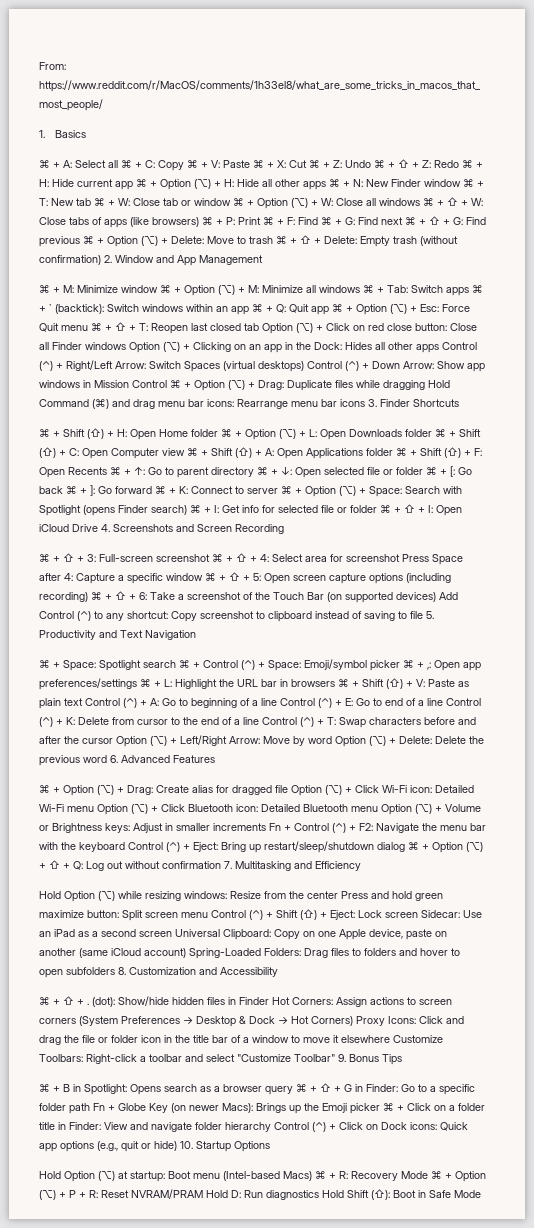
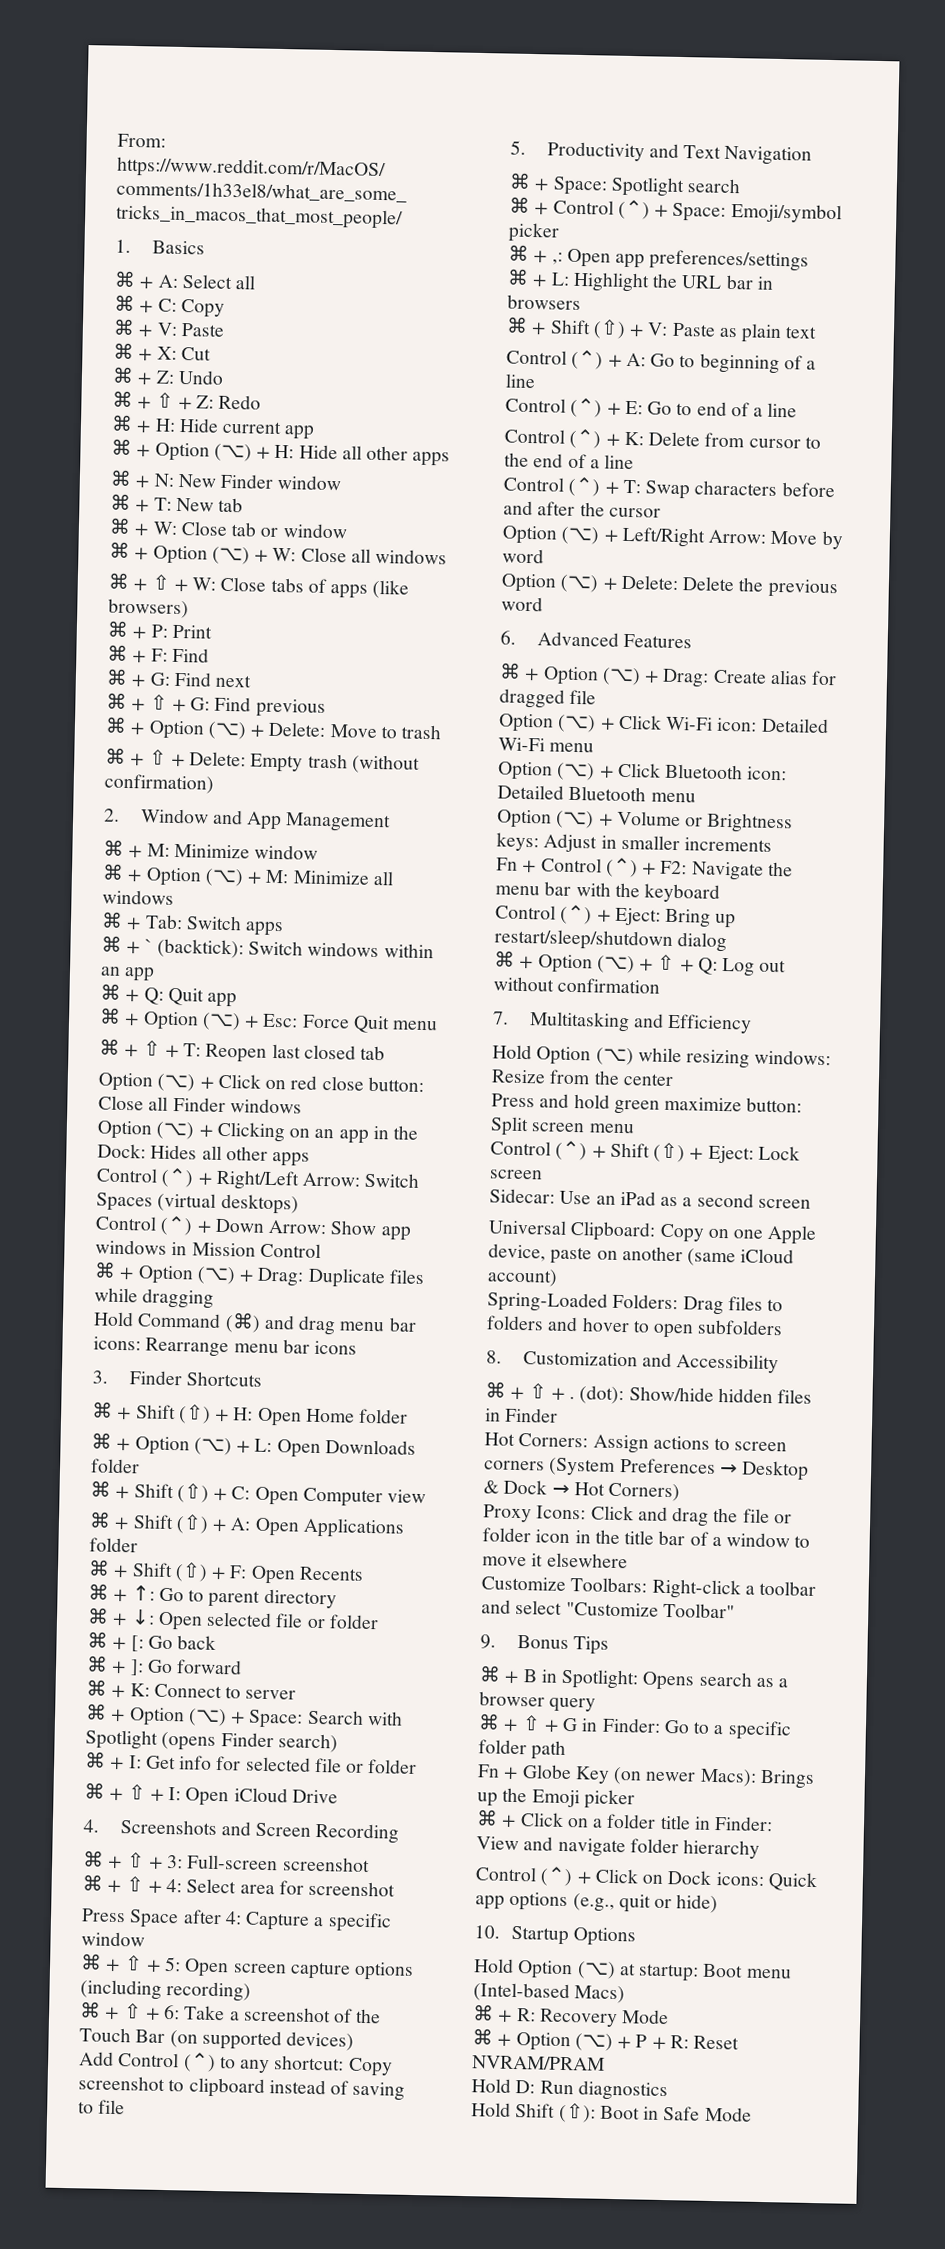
- Select all ⌘ + C: Copy ⌘ + V: Paste ⌘ + X:
+ Select all
+ ⌘ + C: Copy
+ ⌘ + V: Paste
+ ⌘ + X:
- Cut ⌘ + Z:
+ Cut
+ ⌘ + Z:
- Undo ⌘ + ⇧ + Z:
+ Undo
+ ⌘ + ⇧ + Z:
- Redo ⌘ + H:
+ Redo
+ ⌘ + H:
- Hide current app ⌘ + Option (⌥) + H:
+ Hide current app
+ ⌘ + Option (⌥) + H:
- Hide all other apps ⌘ + N:
+ Hide all other apps
+ ⌘ + N:
- New Finder window ⌘ + T:
+ New Finder window
+ ⌘ + T:
- New tab ⌘ + W:
+ New tab
+ ⌘ + W:
- Close tab or window ⌘ + Option (⌥) + W:
+ Close tab or window
+ ⌘ + Option (⌥) + W:
- Close all windows ⌘ + ⇧ + W:
+ Close all windows
+ ⌘ + ⇧ + W:
- Close tabs of apps (like browsers) ⌘ + P:
+ Close tabs of apps (like browsers)
+ ⌘ + P:
- Print ⌘ + F: Find ⌘ + G:
+ Print
+ ⌘ + F: Find
+ ⌘ + G:
- Find next ⌘ + ⇧ + G:
+ Find next
+ ⌘ + ⇧ + G:
- Find previous ⌘ + Option (⌥) + Delete:
+ Find previous
+ ⌘ + Option (⌥) + Delete:
- Move to trash ⌘ + ⇧ + Delete:
+ Move to trash
+ ⌘ + ⇧ + Delete:
- Empty trash (without confirmation) 2. Window and App Management
+ Empty trash (without confirmation)
+ 2. Window and App Management
- Minimize window ⌘ + Option (⌥) + M:
+ Minimize window
+ ⌘ + Option (⌥) + M:
- Minimize all windows ⌘ + Tab:
+ Minimize all windows
+ ⌘ + Tab:
- Switch apps ⌘ + ` (backtick):
+ Switch apps
+ ⌘ + ` (backtick):
- Switch windows within an app ⌘ + Q:
+ Switch windows within an app
+ ⌘ + Q:
- Quit app ⌘ + Option (⌥) + Esc:
+ Quit app
+ ⌘ + Option (⌥) + Esc:
- Force Quit menu ⌘ + ⇧ + T:
+ Force Quit menu
+ ⌘ + ⇧ + T:
- Reopen last closed tab Option (⌥) + Click on red close button:
+ Reopen last closed tab
+ Option (⌥) + Click on red close button:
- Close all Finder windows Option (⌥) + Clicking on an app in the Dock:
+ Close all Finder windows
+ Option (⌥) + Clicking on an app in the Dock:
- Hides all other apps Control (⌃) + Right/Left Arrow:
+ Hides all other apps
+ Control (⌃) + Right/Left Arrow:
- Switch Spaces (virtual desktops) Control (⌃) + Down Arrow:
+ Switch Spaces (virtual desktops)
+ Control (⌃) + Down Arrow:
- Show app windows in Mission Control ⌘ + Option (⌥) + Drag:
+ Show app windows in Mission Control
+ ⌘ + Option (⌥) + Drag:
- Duplicate files while dragging Hold Command (⌘) and drag menu bar icons:
+ Duplicate files while dragging
+ Hold Command (⌘) and drag menu bar icons:
- Rearrange menu bar icons 3. Finder Shortcuts
+ Rearrange menu bar icons
+ 3. Finder Shortcuts
- Open Home folder ⌘ + Option (⌥) + L:
+ Open Home folder
+ ⌘ + Option (⌥) + L:
- Open Downloads folder ⌘ + Shift (⇧) + C:
+ Open Downloads folder
+ ⌘ + Shift (⇧) + C:
- Open Computer view ⌘ + Shift (⇧) + A:
+ Open Computer view
+ ⌘ + Shift (⇧) + A:
- Open Applications folder ⌘ + Shift (⇧) + F:
+ Open Applications folder
+ ⌘ + Shift (⇧) + F:
- Open Recents ⌘ + ↑:
+ Open Recents
+ ⌘ + ↑:
- Go to parent directory ⌘ + ↓:
+ Go to parent directory
+ ⌘ + ↓:
- Open selected file or folder ⌘ + [:
+ Open selected file or folder
+ ⌘ + [:
- Go back ⌘ + ]:
+ Go back
+ ⌘ + ]:
- Go forward ⌘ + K:
+ Go forward
+ ⌘ + K:
- Connect to server ⌘ + Option (⌥) + Space:
+ Connect to server
+ ⌘ + Option (⌥) + Space:
- Search with Spotlight (opens Finder search) ⌘ + I:
+ Search with Spotlight (opens Finder search)
+ ⌘ + I:
- Get info for selected file or folder ⌘ + ⇧ + I:
+ Get info for selected file or folder
+ ⌘ + ⇧ + I:
- Open iCloud Drive 4. Screenshots and Screen Recording
+ Open iCloud Drive
+ 4. Screenshots and Screen Recording
- Full-screen screenshot ⌘ + ⇧ + 4:
+ Full-screen screenshot
+ ⌘ + ⇧ + 4:
- Select area for screenshot Press Space after 4:
+ Select area for screenshot
+ Press Space after 4:
- Capture a specific window ⌘ + ⇧ + 5:
+ Capture a specific window
+ ⌘ + ⇧ + 5:
- Open screen capture options (including recording) ⌘ + ⇧ + 6:
+ Open screen capture options (including recording)
+ ⌘ + ⇧ + 6:
- Take a screenshot of the Touch Bar (on supported devices) Add Control (⌃) to any shortcut:
+ Take a screenshot of the Touch Bar (on supported devices)
+ Add Control (⌃) to any shortcut:
- Copy screenshot to clipboard instead of saving to file 5. Productivity and Text Navigation
+ Copy screenshot to clipboard instead of saving to file
+ 5. Productivity and Text Navigation
- Spotlight search ⌘ + Control (⌃) + Space:
+ Spotlight search
+ ⌘ + Control (⌃) + Space:
- Emoji/symbol picker ⌘ + ,:
+ Emoji/symbol picker
+ ⌘ + ,:
- Open app preferences/settings ⌘ + L:
+ Open app preferences/settings
+ ⌘ + L:
- Highlight the URL bar in browsers ⌘ + Shift (⇧) + V:
+ Highlight the URL bar in browsers
+ ⌘ + Shift (⇧) + V:
- Paste as plain text Control (⌃) + A:
+ Paste as plain text
+ Control (⌃) + A:
- Go to beginning of a line Control (⌃) + E:
+ Go to beginning of a line
+ Control (⌃) + E:
- Go to end of a line Control (⌃) + K:
+ Go to end of a line
+ Control (⌃) + K:
- Delete from cursor to the end of a line Control (⌃) + T:
+ Delete from cursor to the end of a line
+ Control (⌃) + T:
- Swap characters before and after the cursor Option (⌥) + Left/Right Arrow:
+ Swap characters before and after the cursor
+ Option (⌥) + Left/Right Arrow:
- Move by word Option (⌥) + Delete:
+ Move by word
+ Option (⌥) + Delete:
- Delete the previous word 6. Advanced Features
+ Delete the previous word
+ 6. Advanced Features
- Create alias for dragged file Option (⌥) + Click Wi-Fi icon:
+ Create alias for dragged file
+ Option (⌥) + Click Wi-Fi icon:
- Detailed Wi-Fi menu Option (⌥) + Click Bluetooth icon:
+ Detailed Wi-Fi menu
+ Option (⌥) + Click Bluetooth icon:
- Detailed Bluetooth menu Option (⌥) + Volume or Brightness keys:
+ Detailed Bluetooth menu
+ Option (⌥) + Volume or Brightness keys:
- Adjust in smaller increments Fn + Control (⌃) + F2:
+ Adjust in smaller increments
+ Fn + Control (⌃) + F2:
- Navigate the menu bar with the keyboard Control (⌃) + Eject:
+ Navigate the menu bar with the keyboard
+ Control (⌃) + Eject:
- Bring up restart/sleep/shutdown dialog ⌘ + Option (⌥) + ⇧ + Q:
+ Bring up restart/sleep/shutdown dialog
+ ⌘ + Option (⌥) + ⇧ + Q:
- Log out without confirmation 7. Multitasking and Efficiency
+ Log out without confirmation
+ 7. Multitasking and Efficiency
- Resize from the center Press and hold green maximize button:
+ Resize from the center
+ Press and hold green maximize button:
- Split screen menu Control (⌃) + Shift (⇧) + Eject:
+ Split screen menu
+ Control (⌃) + Shift (⇧) + Eject:
- Lock screen Sidecar:
+ Lock screen
+ Sidecar:
- Use an iPad as a second screen Universal Clipboard:
+ Use an iPad as a second screen
+ Universal Clipboard:
- Copy on one Apple device, paste on another (same iCloud account) Spring-Loaded Folders:
+ Copy on one Apple device, paste on another (same iCloud account)
+ Spring-Loaded Folders:
- Drag files to folders and hover to open subfolders 8. Customization and Accessibility
+ Drag files to folders and hover to open subfolders
+ 8. Customization and Accessibility
- (dot): Show/hide hidden files in Finder Hot Corners: Assign actions to screen corners (System Preferences → Desktop & Dock → Hot Corners) Proxy Icons: Click and drag the file or folder icon in the title bar of a window to move it elsewhere Customize Toolbars: Right-click a toolbar and select "Customize Toolbar" 9. Bonus Tips
+ (dot): Show/hide hidden files in Finder
+ Hot Corners: Assign actions to screen corners (System Preferences → Desktop & Dock → Hot Corners)
+ Proxy Icons: Click and drag the file or folder icon in the title bar of a window to move it elsewhere
+ Customize Toolbars: Right-click a toolbar and select "Customize Toolbar"
+ 9. Bonus Tips
- Opens search as a browser query ⌘ + ⇧ + G in Finder:
+ Opens search as a browser query
+ ⌘ + ⇧ + G in Finder:
- Go to a specific folder path Fn + Globe Key (on newer Macs):
+ Go to a specific folder path
+ Fn + Globe Key (on newer Macs):
- Brings up the Emoji picker ⌘ + Click on a folder title in Finder:
+ Brings up the Emoji picker
+ ⌘ + Click on a folder title in Finder:
- View and navigate folder hierarchy Control (⌃) + Click on Dock icons:
+ View and navigate folder hierarchy
+ Control (⌃) + Click on Dock icons:
- Quick app options (e.g., quit or hide) 10. Startup Options
+ Quick app options (e.g., quit or hide)
+ 10. Startup Options
- Hold Option (⌥) at startup: Boot menu (Intel-based Macs) ⌘ + R: Recovery Mode ⌘ + Option (⌥) + P + R: Reset NVRAM/PRAM Hold D: Run diagnostics Hold Shift (⇧): Boot in Safe Mode
+ Hold Option (⌥) at startup: Boot menu (Intel-based Macs)
+ ⌘ + R: Recovery Mode
+ ⌘ + Option (⌥) + P + R: Reset NVRAM/PRAM
+ Hold D: Run diagnostics
+ Hold Shift (⇧): Boot in Safe Mode

